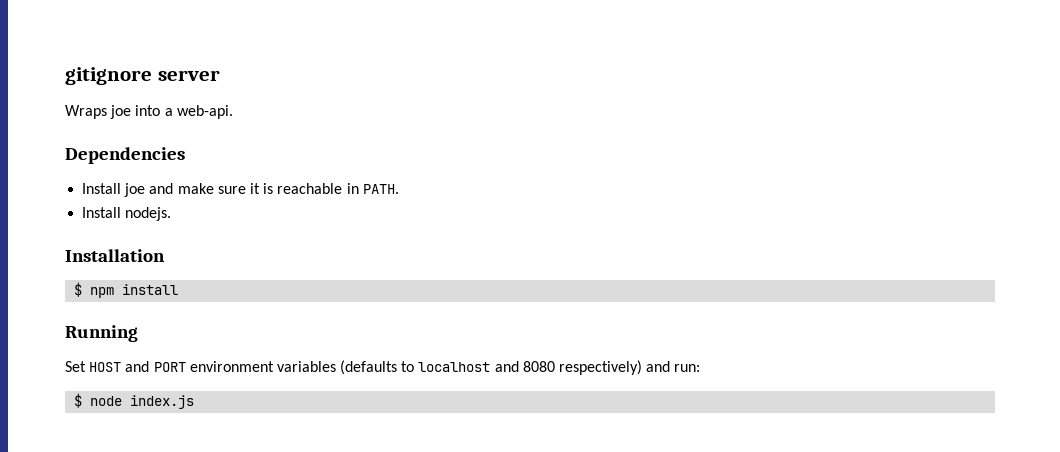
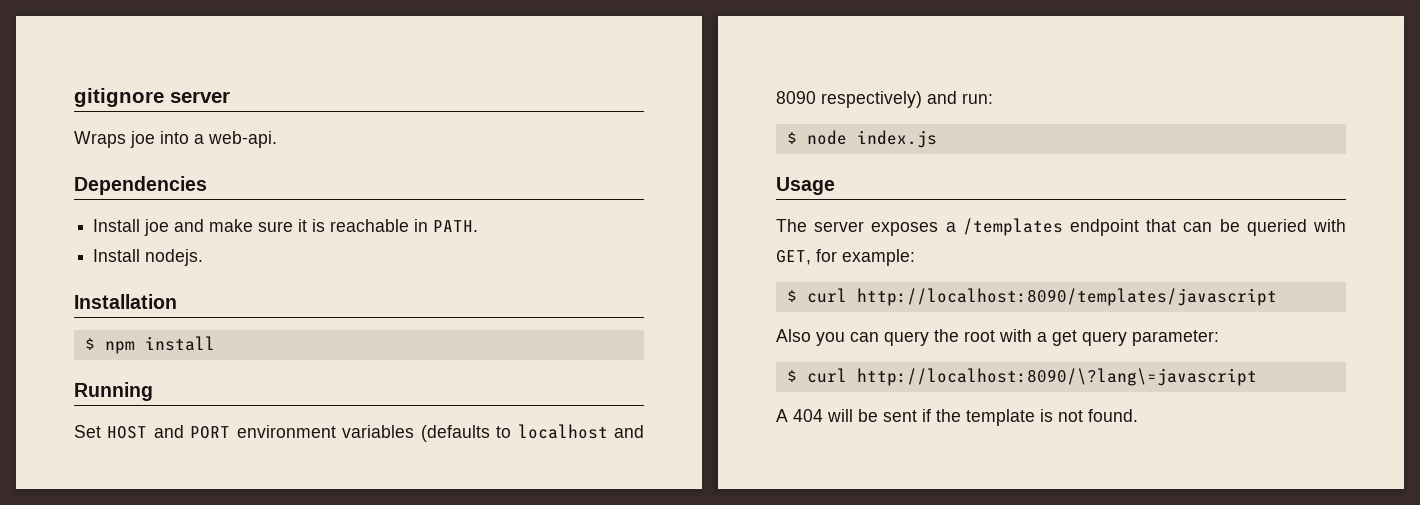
- Set HOST and PORT environment variables (defaults to localhost and 8080 respectively) and run:
+ Set HOST and PORT environment variables (defaults to localhost and 8090 respectively) and run:
+ Usage
+ The server exposes a /templates endpoint that can be queried with GET, for example:
+ $ curl http://localhost:8090/templates/javascript
+ Also you can query the root with a get query parameter:
+ $ curl http://localhost:8090/\?lang\=javascript
+ A 404 will be sent if the template is not found.

